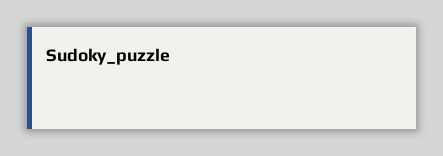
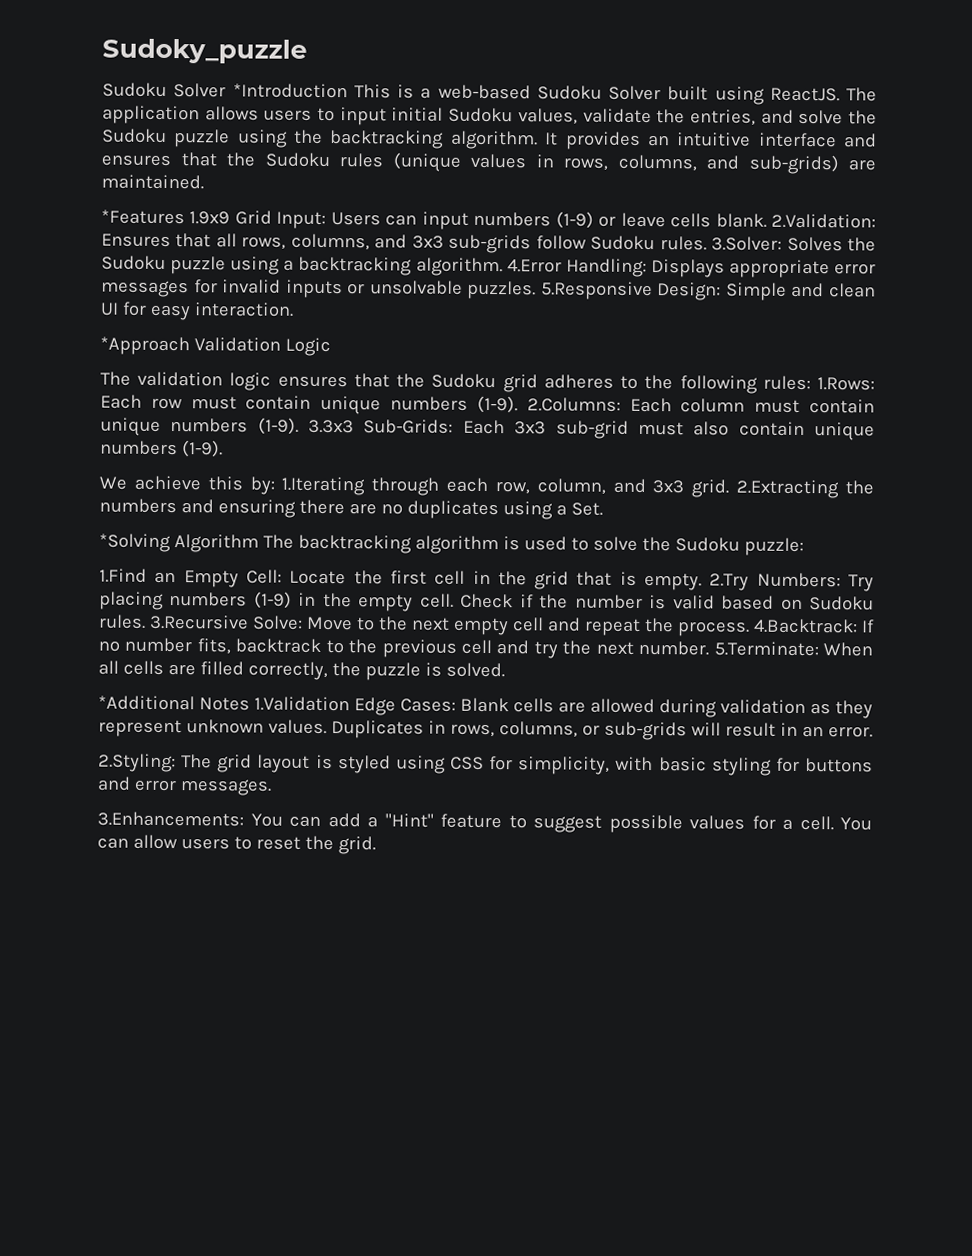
+ Sudoku Solver *Introduction This is a web-based Sudoku Solver built using ReactJS. The application allows users to input initial Sudoku values, validate the entries, and solve the Sudoku puzzle using the backtracking algorithm. It provides an intuitive interface and ensures that the Sudoku rules (unique values in rows, columns, and sub-grids) are maintained.
+ *Features 1.9x9 Grid Input: Users can input numbers (1-9) or leave cells blank. 2.Validation: Ensures that all rows, columns, and 3x3 sub-grids follow Sudoku rules. 3.Solver: Solves the Sudoku puzzle using a backtracking algorithm. 4.Error Handling: Displays appropriate error messages for invalid inputs or unsolvable puzzles. 5.Responsive Design: Simple and clean UI for easy interaction.
+ *Approach Validation Logic
+ The validation logic ensures that the Sudoku grid adheres to the following rules: 1.Rows: Each row must contain unique numbers (1-9). 2.Columns: Each column must contain unique numbers (1-9). 3.3x3 Sub-Grids: Each 3x3 sub-grid must also contain unique numbers (1-9).
+ We achieve this by: 1.Iterating through each row, column, and 3x3 grid. 2.Extracting the numbers and ensuring there are no duplicates using a Set.
+ *Solving Algorithm The backtracking algorithm is used to solve the Sudoku puzzle:
+ 1.Find an Empty Cell: Locate the first cell in the grid that is empty. 2.Try Numbers: Try placing numbers (1-9) in the empty cell. Check if the number is valid based on Sudoku rules. 3.Recursive Solve: Move to the next empty cell and repeat the process. 4.Backtrack: If no number fits, backtrack to the previous cell and try the next number. 5.Terminate: When all cells are filled correctly, the puzzle is solved.
+ *Additional Notes 1.Validation Edge Cases: Blank cells are allowed during validation as they represent unknown values. Duplicates in rows, columns, or sub-grids will result in an error.
+ 2.Styling: The grid layout is styled using CSS for simplicity, with basic styling for buttons and error messages.
+ 3.Enhancements: You can add a "Hint" feature to suggest possible values for a cell. You can allow users to reset the grid.

